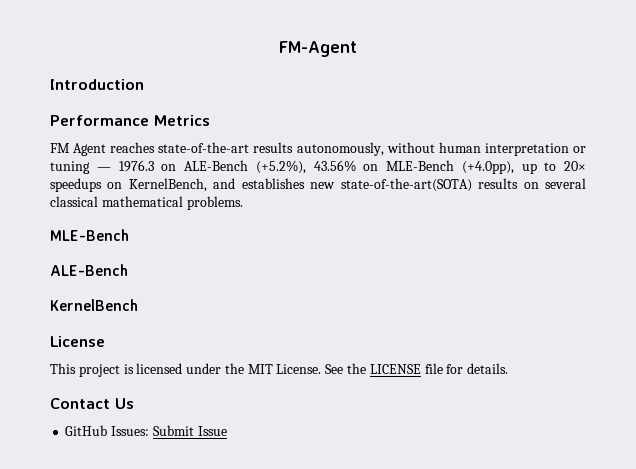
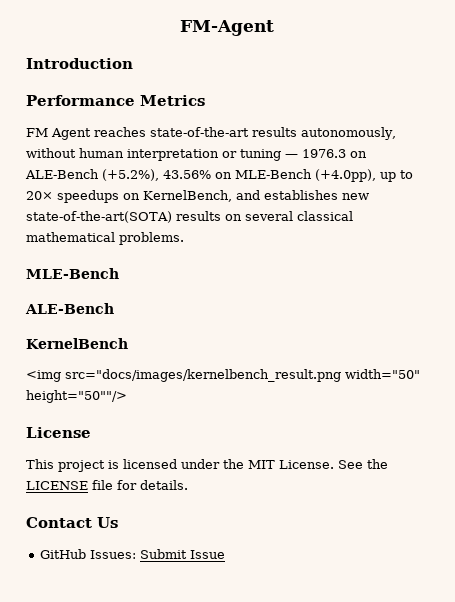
+ <img src="docs/images/kernelbench_result.png width="50" height="50""/>

